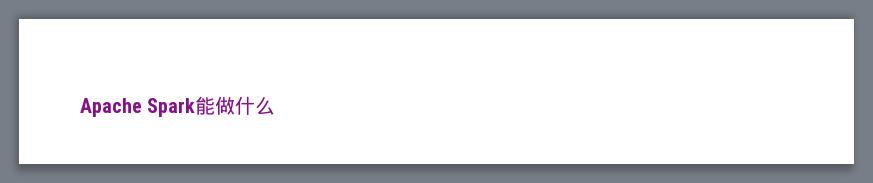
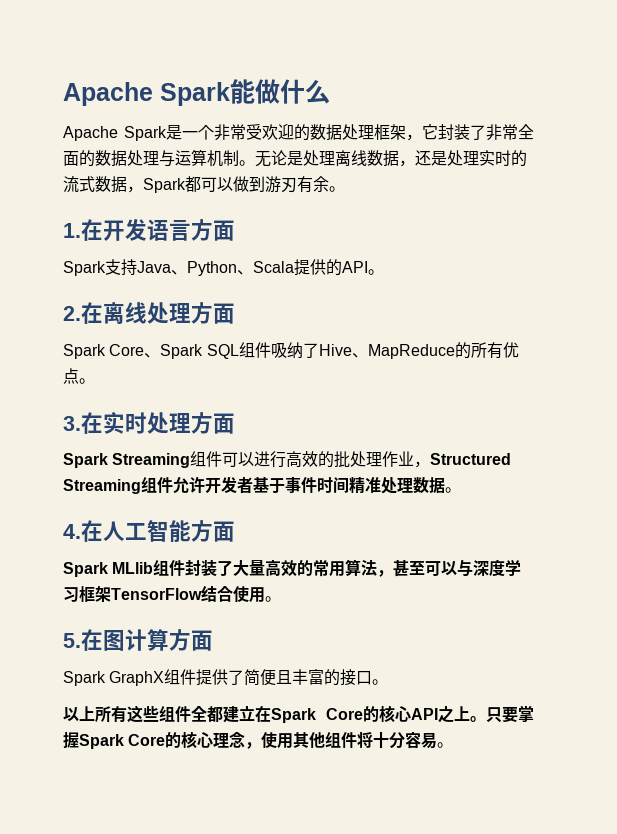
+ Apache Spark是一个非常受欢迎的数据处理框架，它封装了非常全面的数据处理与运算机制。无论是处理离线数据，还是处理实时的流式数据，Spark都可以做到游刃有余。
+ 1.在开发语言方面
+ Spark支持Java、Python、Scala提供的API。
+ 2.在离线处理方面
+ Spark Core、Spark SQL组件吸纳了Hive、MapReduce的所有优点。
+ 3.在实时处理方面
+ Spark Streaming组件可以进行高效的批处理作业，Structured Streaming组件允许开发者基于事件时间精准处理数据。
+ 4.在人工智能方面
+ Spark MLlib组件封装了大量高效的常用算法，甚至可以与深度学习框架TensorFlow结合使用。
+ 5.在图计算方面
+ Spark GraphX组件提供了简便且丰富的接口。
+ 以上所有这些组件全都建立在Spark Core的核心API之上。只要掌握Spark Core的核心理念，使用其他组件将十分容易。

